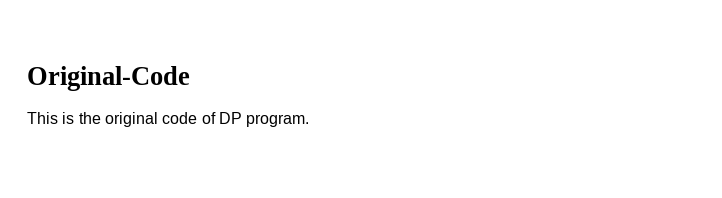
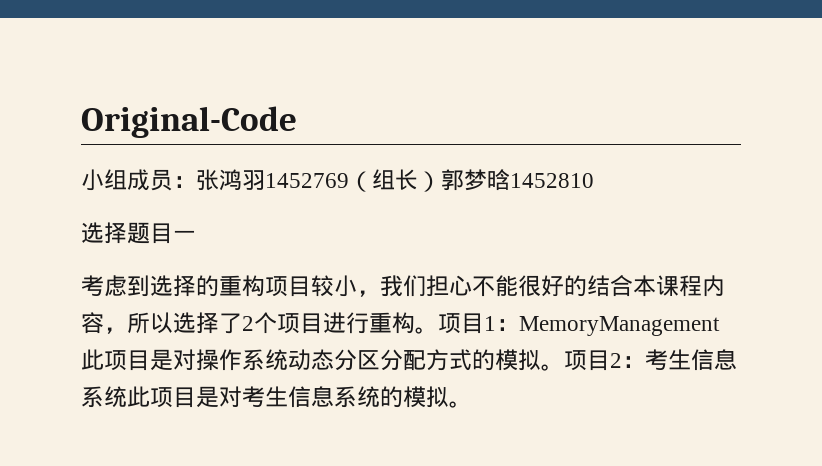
- This is the original code of DP program.
+ 小组成员：张鸿羽1452769（组长）郭梦晗1452810
+ 选择题目一
+ 考虑到选择的重构项目较小，我们担心不能很好的结合本课程内容，所以选择了2个项目进行重构。项目1：MemoryManagement此项目是对操作系统动态分区分配方式的模拟。项目2：考生信息系统此项目是对考生信息系统的模拟。

